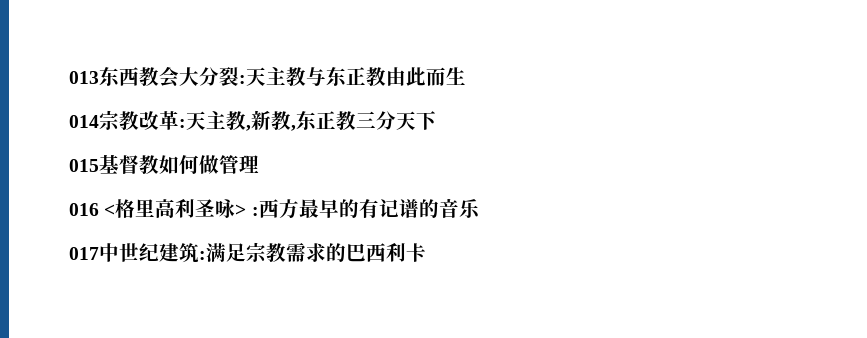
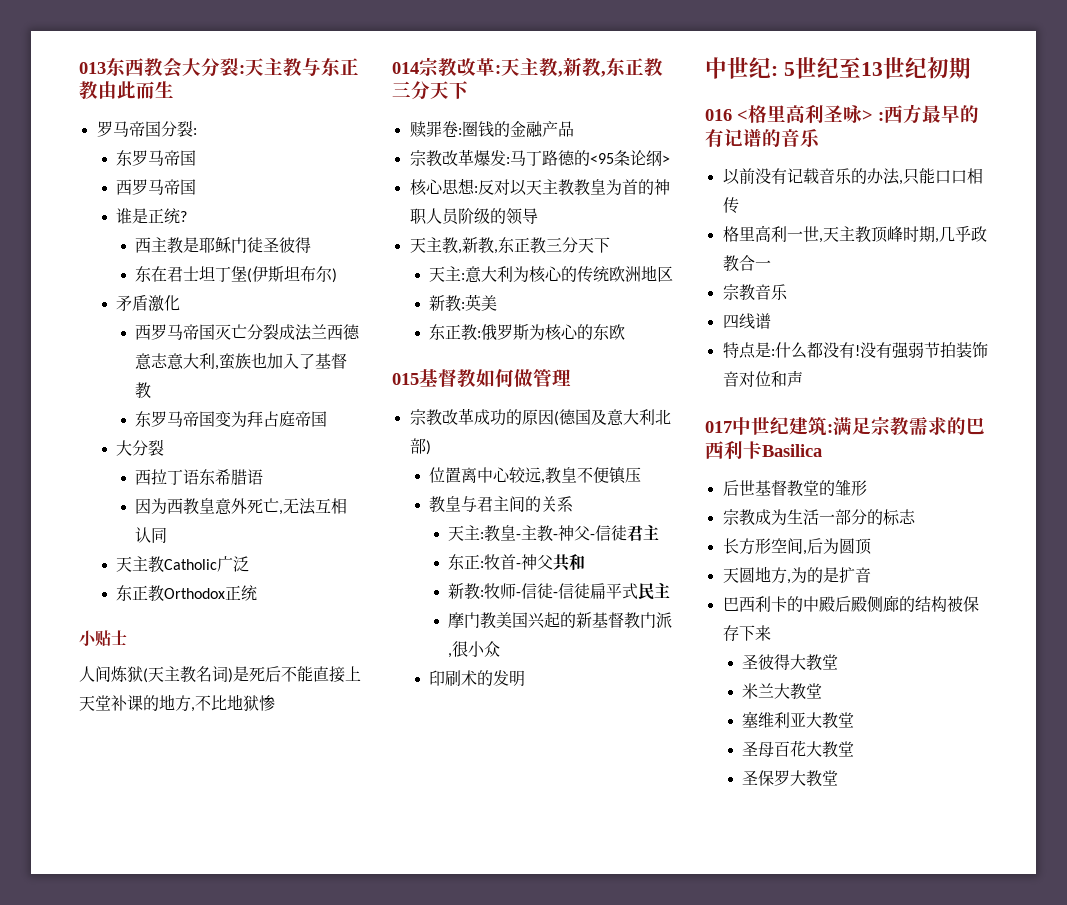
+ 罗马帝国分裂:
+ 东罗马帝国
+ 西罗马帝国
+ 谁是正统?
+ 西主教是耶稣门徒圣彼得
+ 东在君士坦丁堡(伊斯坦布尔)
+ 矛盾激化
+ 西罗马帝国灭亡分裂成法兰西德意志意大利,蛮族也加入了基督教
+ 东罗马帝国变为拜占庭帝国
+ 大分裂
+ 西拉丁语东希腊语
+ 因为西教皇意外死亡,无法互相认同
+ 天主教Catholic广泛
+ 东正教Orthodox正统
+ 小贴士
+ 人间炼狱(天主教名词)是死后不能直接上天堂补课的地方,不比地狱惨
+ 赎罪卷:圈钱的金融产品
+ 宗教改革爆发:马丁路德的<95条论纲>
+ 核心思想:反对以天主教教皇为首的神职人员阶级的领导
+ 天主教,新教,东正教三分天下
+ 天主:意大利为核心的传统欧洲地区
+ 新教:英美
+ 东正教:俄罗斯为核心的东欧
+ 宗教改革成功的原因(德国及意大利北部)
+ 位置离中心较远,教皇不便镇压
+ 教皇与君主间的关系
+ 天主:教皇-主教-神父-信徒君主
+ 东正:牧首-神父共和
+ 新教:牧师-信徒-信徒扁平式民主
+ 摩门教美国兴起的新基督教门派,很小众
+ 印刷术的发明
+ 中世纪: 5世纪至13世纪初期
+ 以前没有记载音乐的办法,只能口口相传
+ 格里高利一世,天主教顶峰时期,几乎政教合一
+ 宗教音乐
+ 四线谱
+ 特点是:什么都没有!没有强弱节拍装饰音对位和声
- 017中世纪建筑:满足宗教需求的巴西利卡
+ 017中世纪建筑:满足宗教需求的巴西利卡Basilica
+ 后世基督教堂的雏形
+ 宗教成为生活一部分的标志
+ 长方形空间,后为圆顶
+ 天圆地方,为的是扩音
+ 巴西利卡的中殿后殿侧廊的结构被保存下来
+ 圣彼得大教堂
+ 米兰大教堂
+ 塞维利亚大教堂
+ 圣母百花大教堂
+ 圣保罗大教堂

